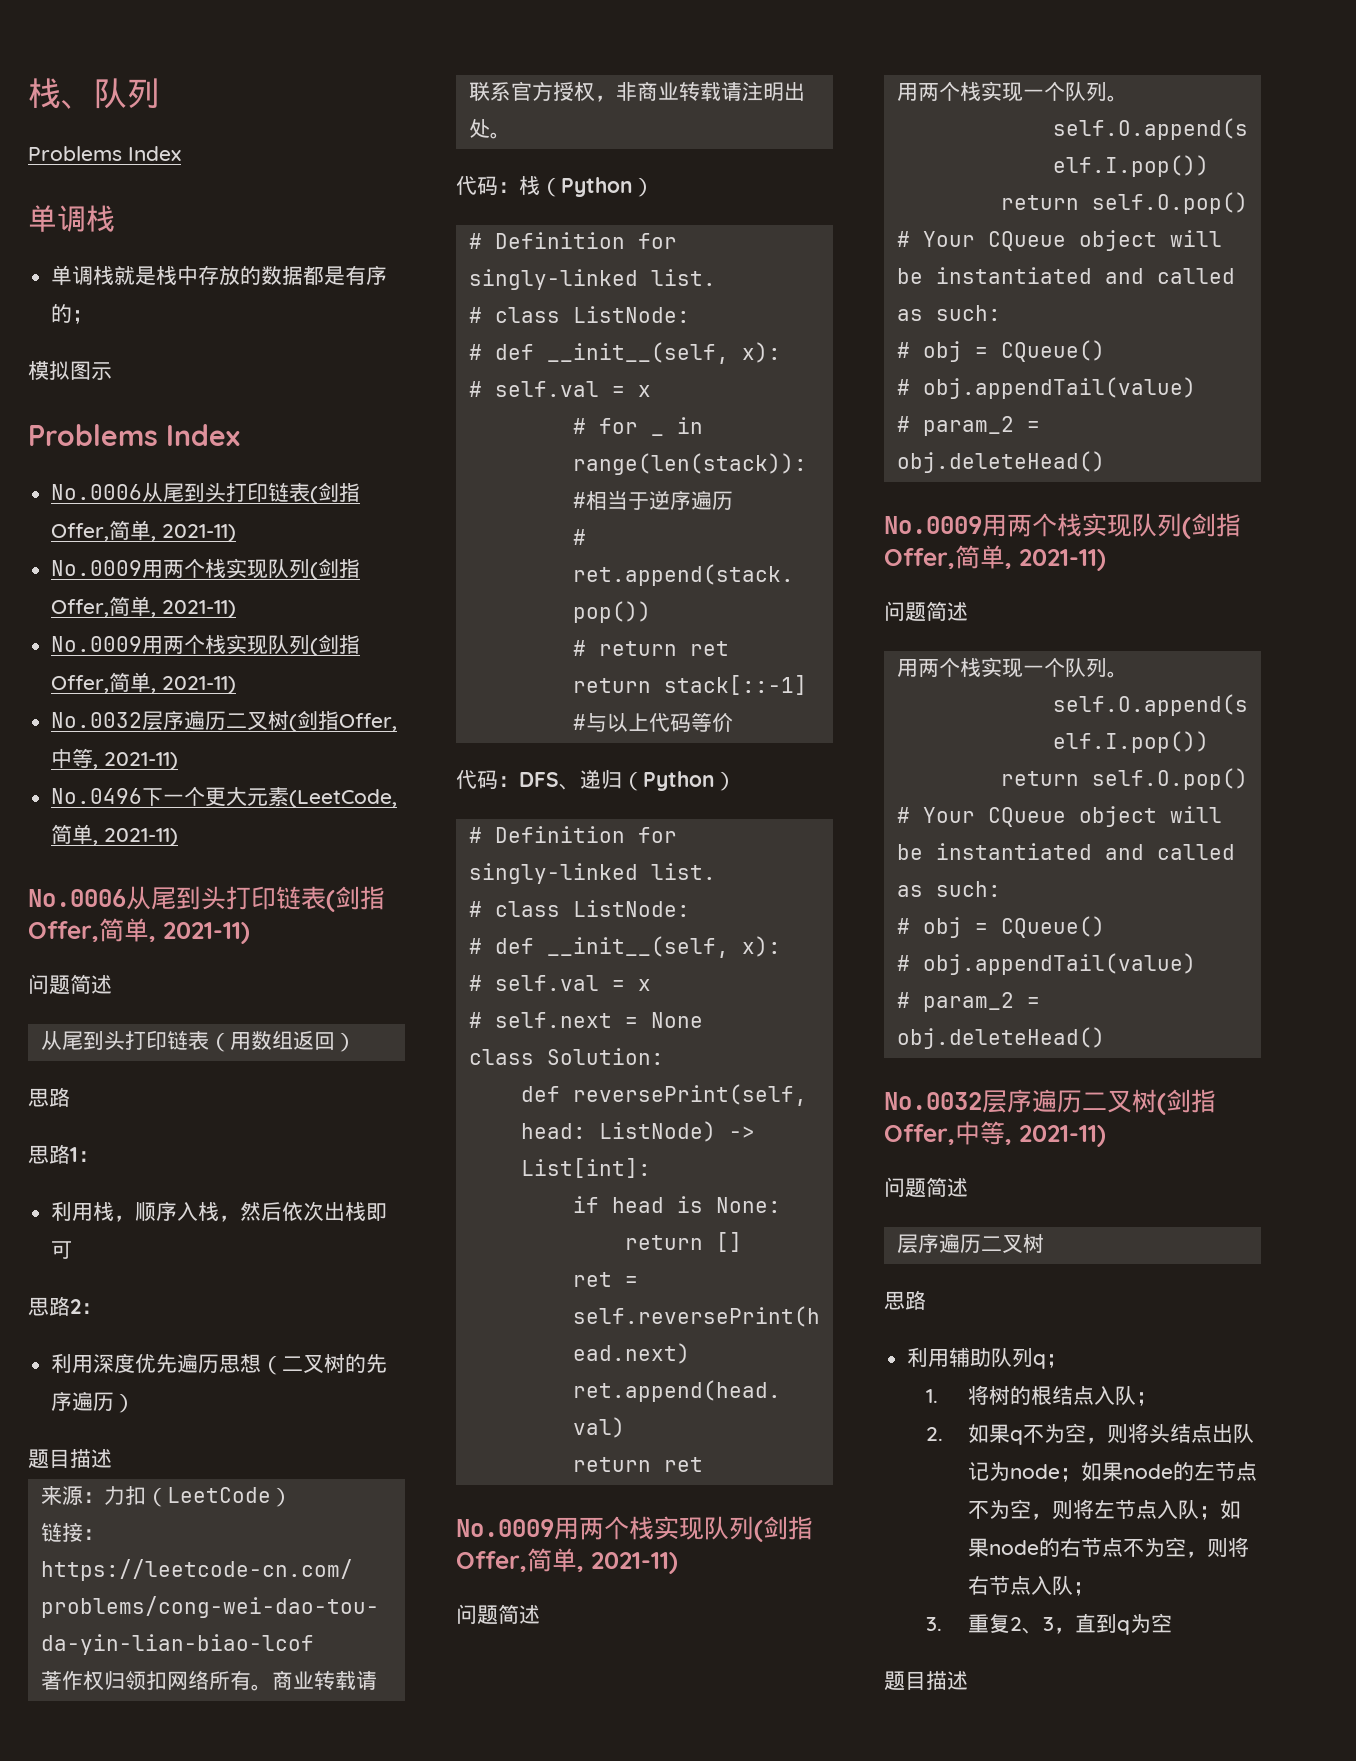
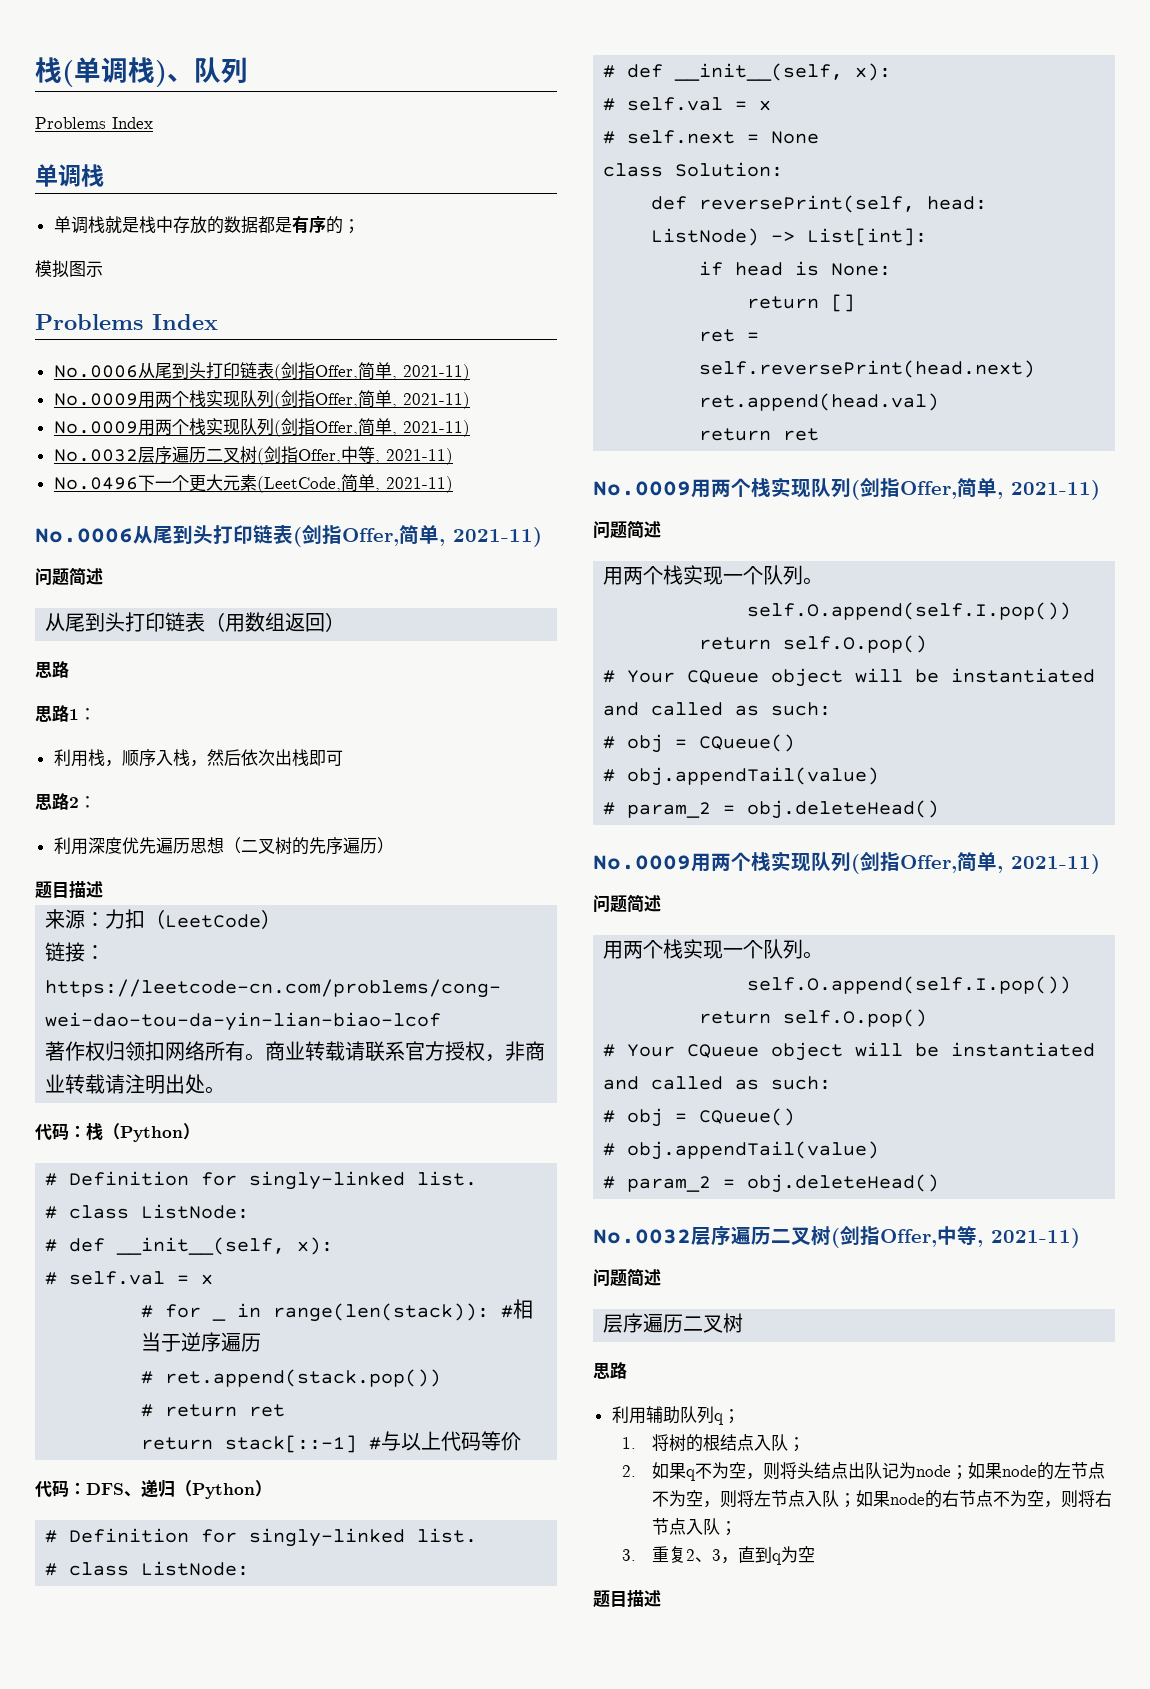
- 栈、队列
+ 栈(单调栈)、队列

